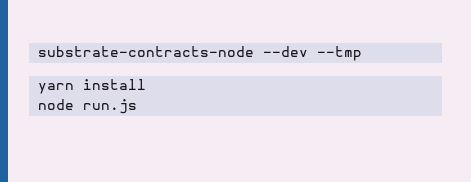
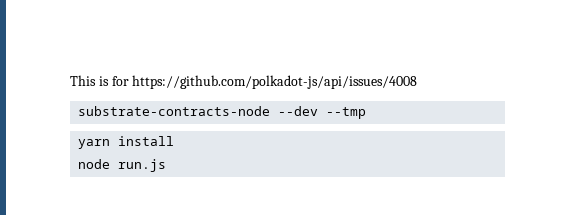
+ This is for https://github.com/polkadot-js/api/issues/4008

